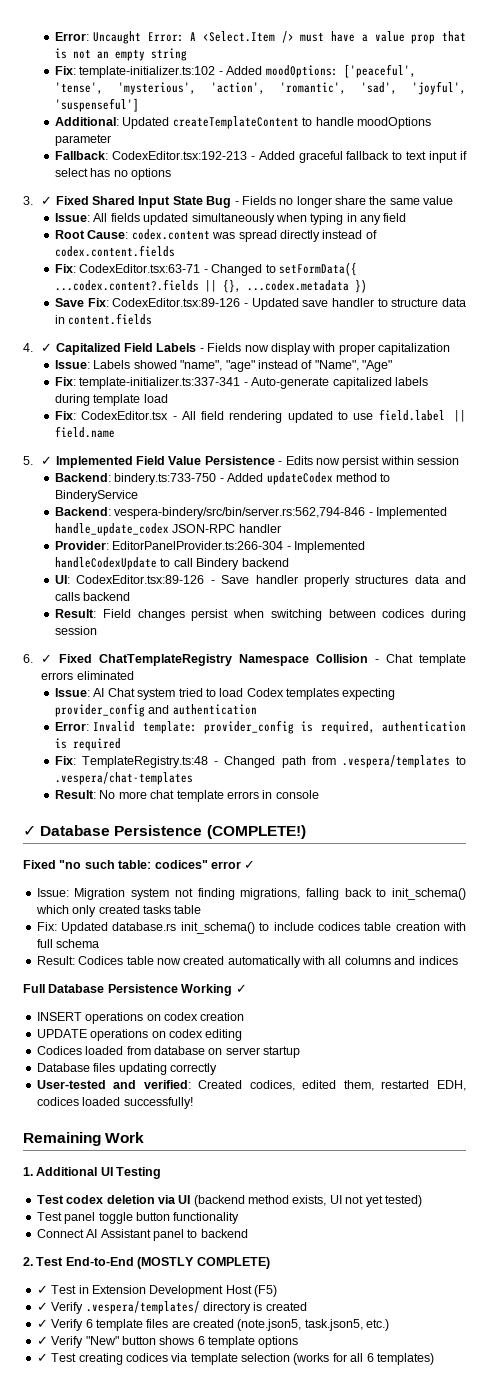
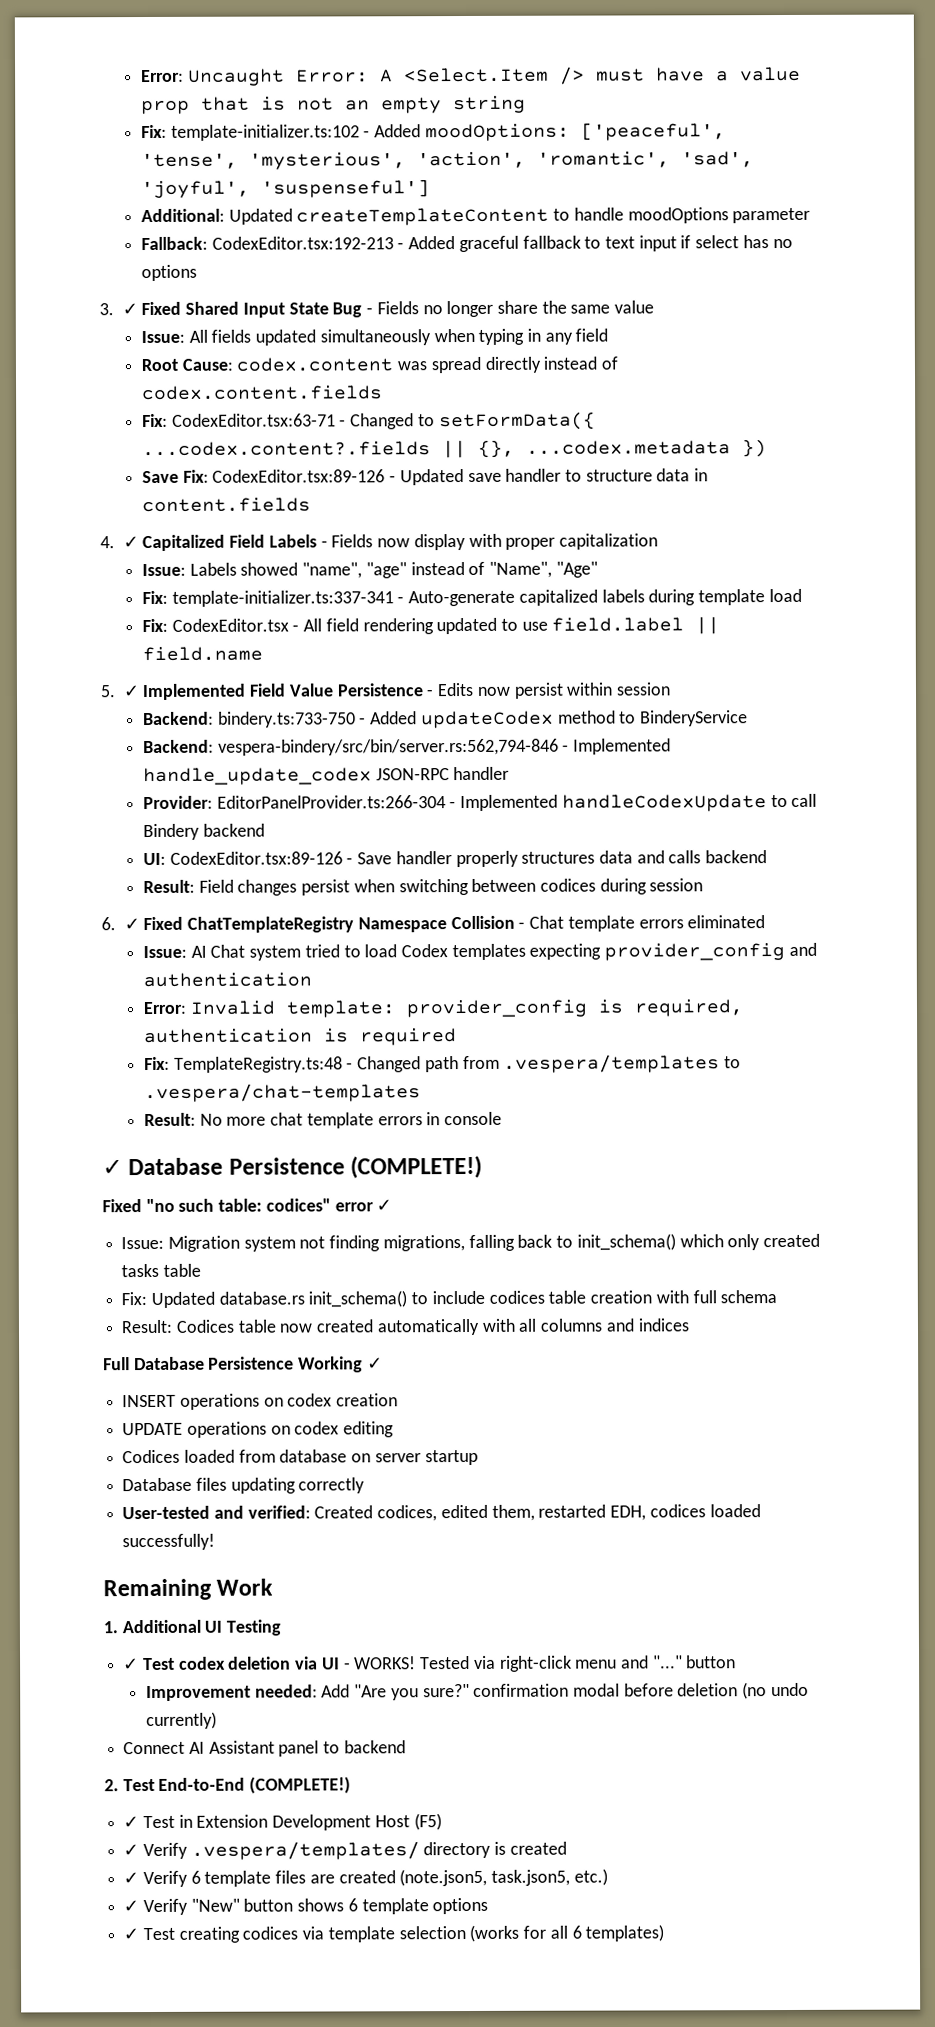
- Test codex deletion via UI (backend method exists, UI not yet tested)
- Test panel toggle button functionality
+ ✓ Test codex deletion via UI - WORKS! Tested via right-click menu and "..." button
+ Improvement needed: Add "Are you sure?" confirmation modal before deletion (no undo currently)
- 2. Test End-to-End (MOSTLY COMPLETE)
+ 2. Test End-to-End (COMPLETE!)

